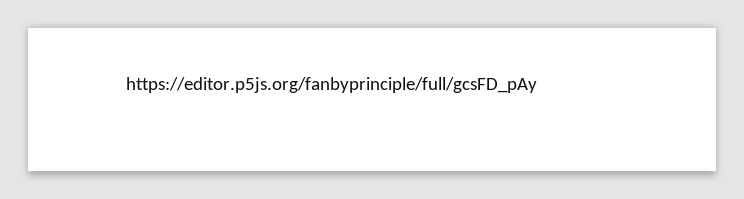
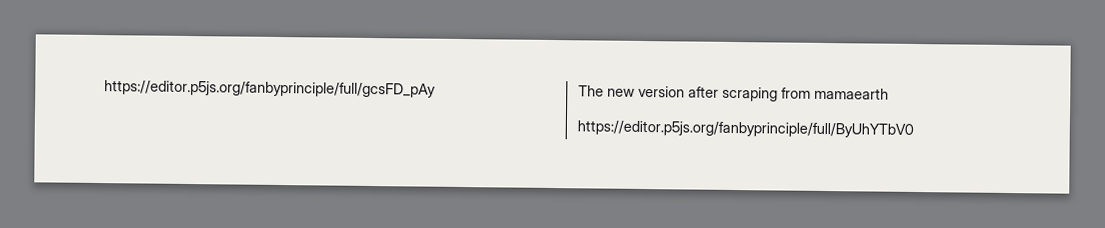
+ The new version after scraping from mamaearth
+ https://editor.p5js.org/fanbyprinciple/full/ByUhYTbV0

